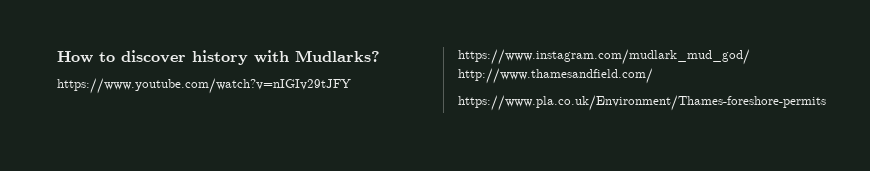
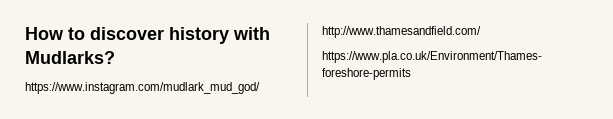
- https://www.youtube.com/watch?v=nIGIv29tJFY https://www.instagram.com/mudlark_mud_god/ http://www.thamesandfield.com/
+ https://www.instagram.com/mudlark_mud_god/ http://www.thamesandfield.com/

